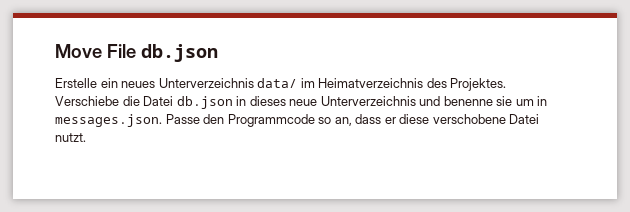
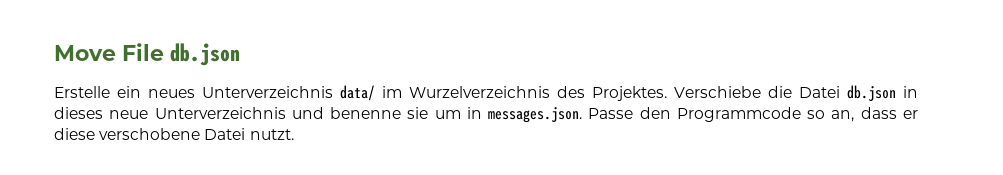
- Erstelle ein neues Unterverzeichnis data/ im Heimatverzeichnis des Projektes.
+ Erstelle ein neues Unterverzeichnis data/ im Wurzelverzeichnis des Projektes.

